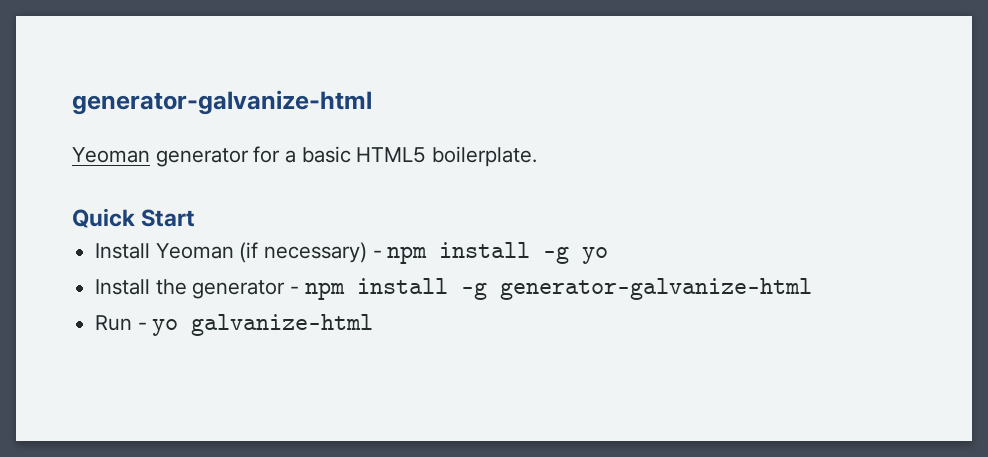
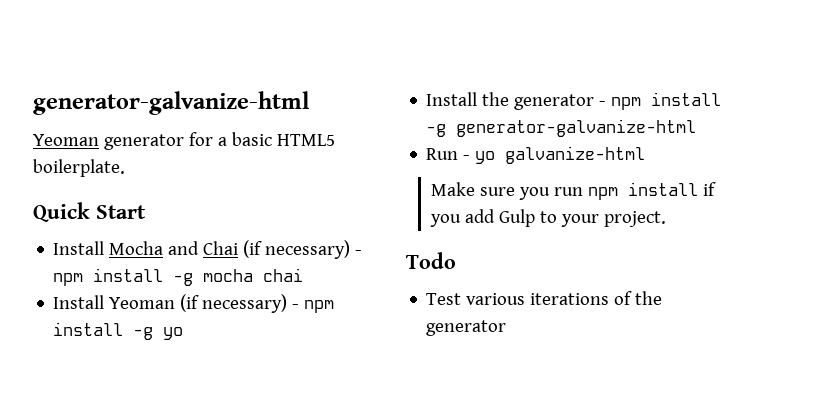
+ Install Mocha and Chai (if necessary) - npm install -g mocha chai
+ Make sure you run npm install if you add Gulp to your project.
+ Todo
+ Test various iterations of the generator

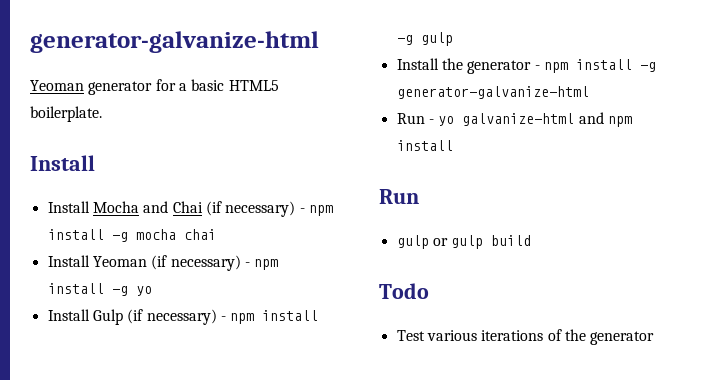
  Yeoman generator for a basic HTML5 boilerplate.
- Quick Start
+ Install
+ Install Gulp (if necessary) - npm install -g gulp
- Run - yo galvanize-html
- Make sure you run npm install if you add Gulp to your project.
+ Run - yo galvanize-html and npm install
+ Run
+ gulp or gulp build

